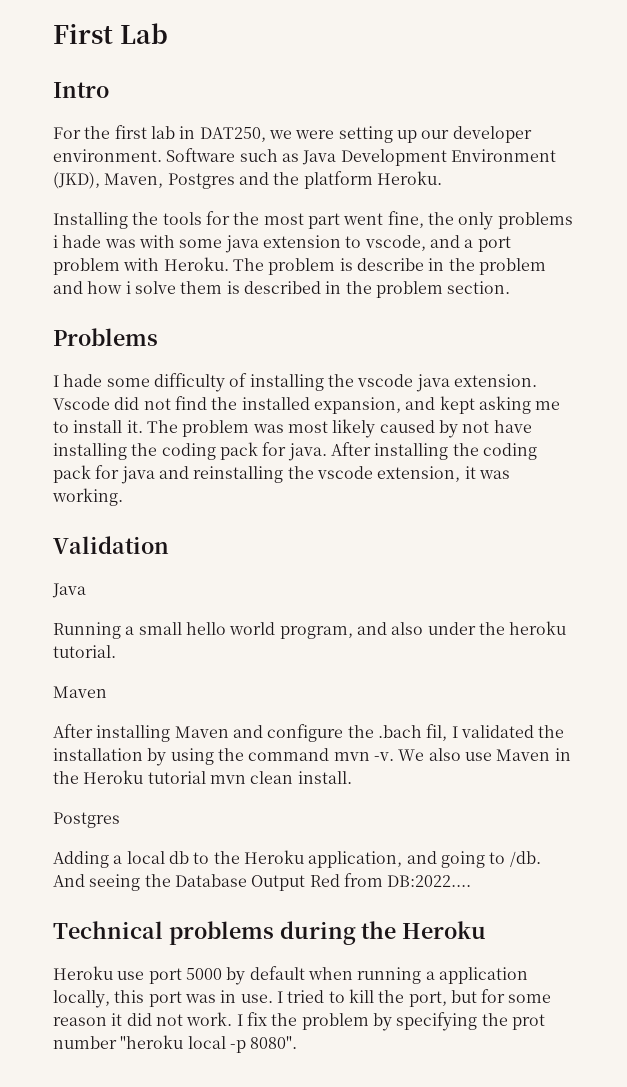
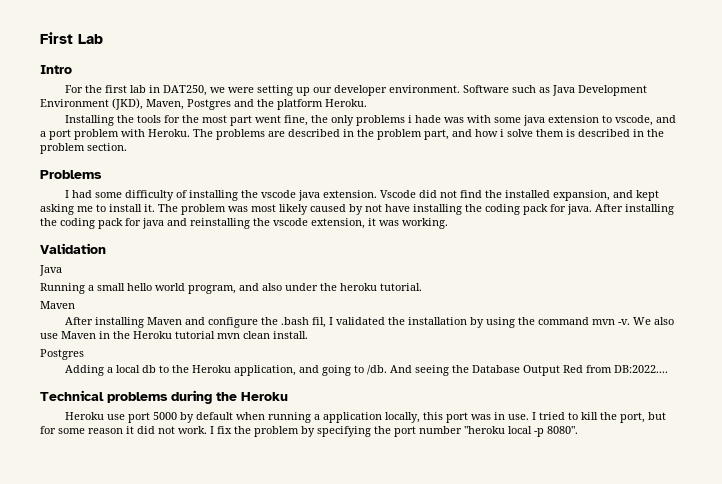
- The problem is describe in the problem and how i solve them is described in the problem section.
+ The problems are described in the problem part, and how i solve them is described in the problem section.
- I hade some difficulty of installing the vscode java extension.
+ I had some difficulty of installing the vscode java extension.
- After installing Maven and configure the .bach fil, I validated the installation by using the command mvn -v.
+ After installing Maven and configure the .bash fil, I validated the installation by using the command mvn -v.
- I fix the problem by specifying the prot number "heroku local -p 8080".
+ I fix the problem by specifying the port number "heroku local -p 8080".

